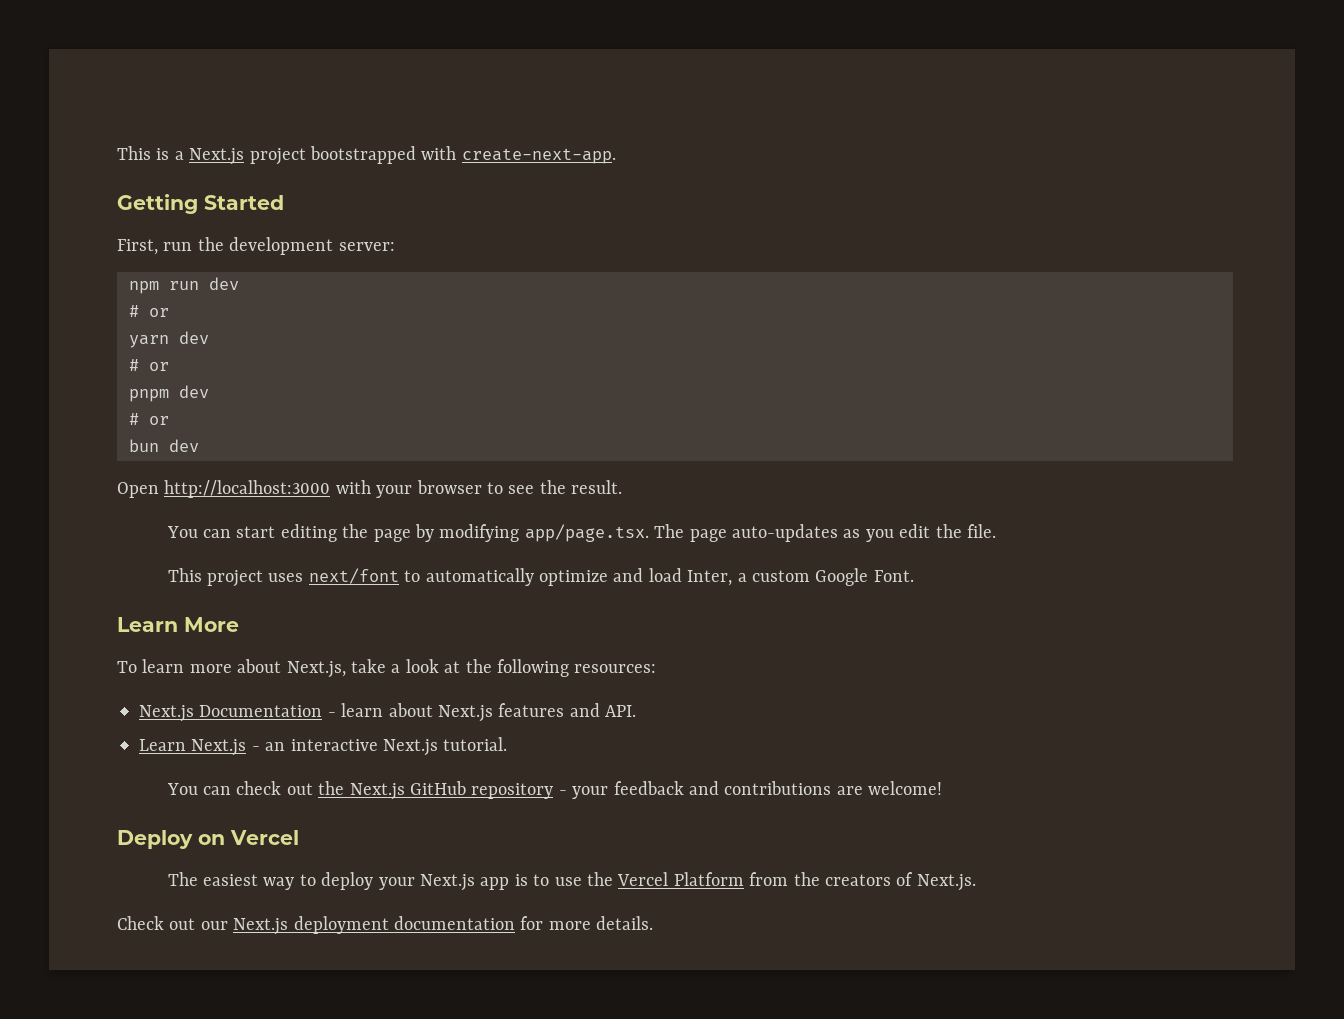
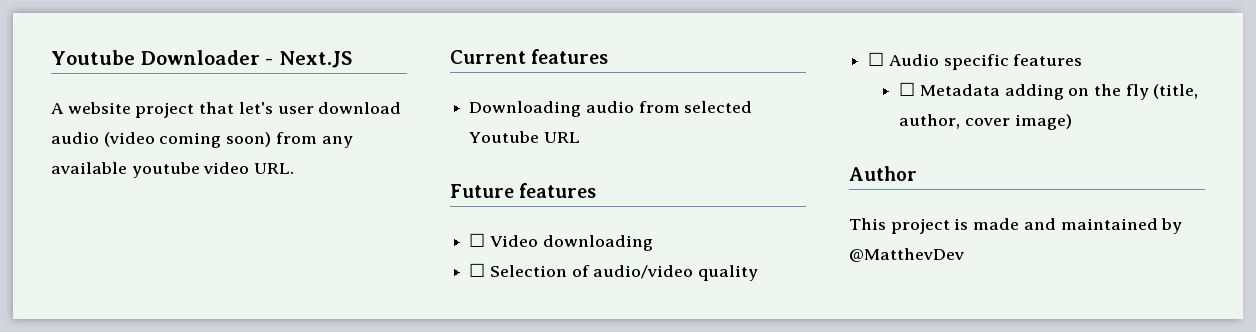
- This is a Next.js project bootstrapped with create-next-app.
- Getting Started
- First, run the development server:
- npm run dev
- # or
- yarn dev
- # or
- pnpm dev
- # or
- bun dev
- Open http://localhost:3000 with your browser to see the result.
- You can start editing the page by modifying app/page.tsx. The page auto-updates as you edit the file.
- This project uses next/font to automatically optimize and load Inter, a custom Google Font.
- Learn More
- To learn more about Next.js, take a look at the following resources:
- Next.js Documentation - learn about Next.js features and API.
- Learn Next.js - an interactive Next.js tutorial.
- You can check out the Next.js GitHub repository - your feedback and contributions are welcome!
- Deploy on Vercel
- The easiest way to deploy your Next.js app is to use the Vercel Platform from the creators of Next.js.
- Check out our Next.js deployment documentation for more details.
+ Youtube Downloader - Next.JS
+ A website project that let's user download audio (video coming soon) from any available youtube video URL.
+ Current features
+ Downloading audio from selected Youtube URL
+ Future features
+ ☐ Video downloading
+ ☐ Selection of audio/video quality
+ ☐ Audio specific features
+ ☐ Metadata adding on the fly (title, author, cover image)
+ Author
+ This project is made and maintained by @MatthevDev

